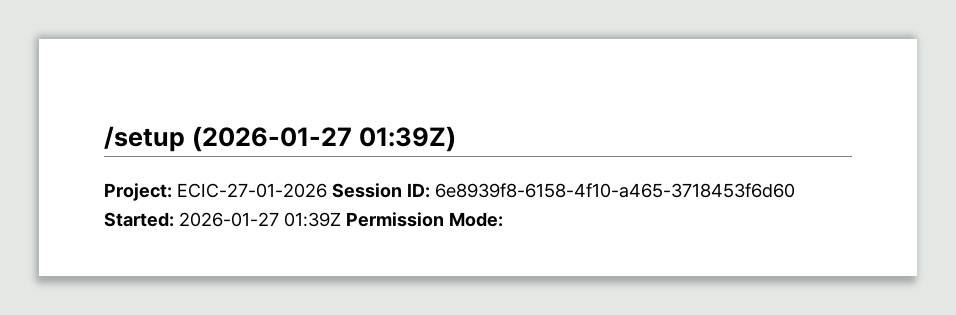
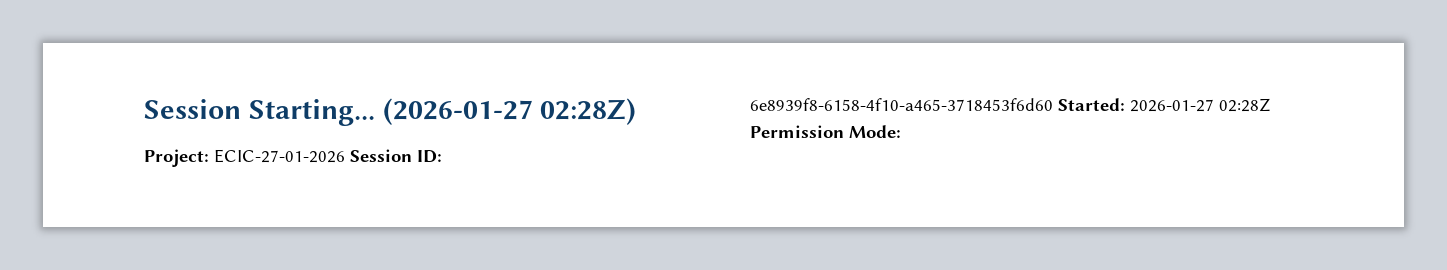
- /setup (2026-01-27 01:39Z)
+ Session Starting... (2026-01-27 02:28Z)
- Project: ECIC-27-01-2026 Session ID: 6e8939f8-6158-4f10-a465-3718453f6d60 Started: 2026-01-27 01:39Z Permission Mode:
+ Project: ECIC-27-01-2026 Session ID: 6e8939f8-6158-4f10-a465-3718453f6d60 Started: 2026-01-27 02:28Z Permission Mode:

